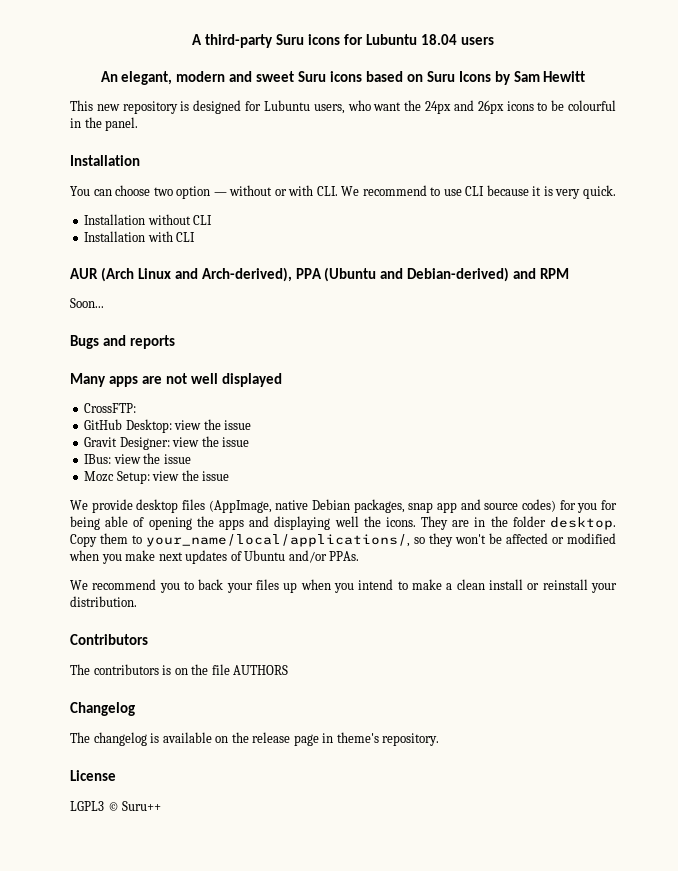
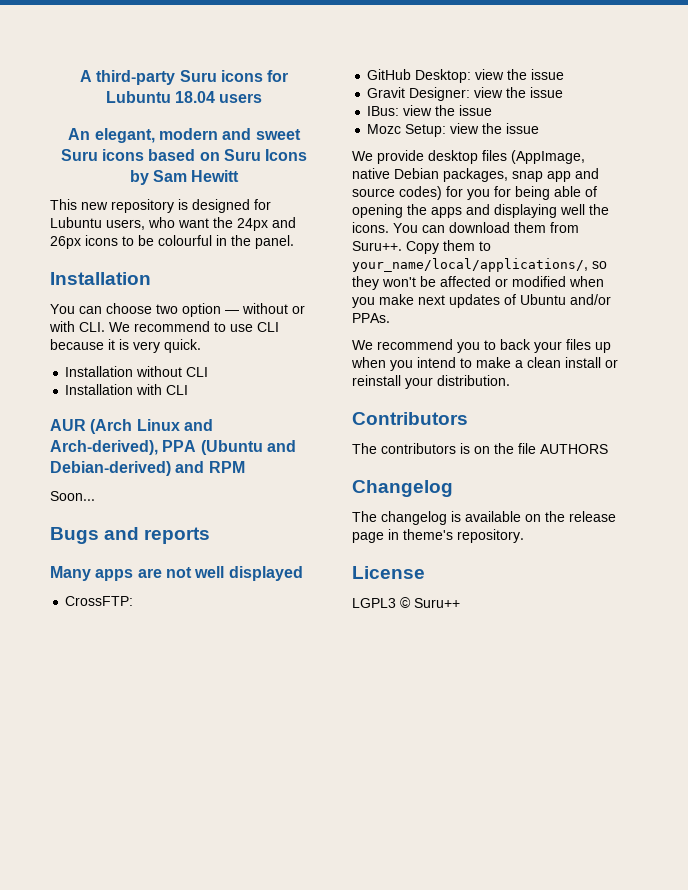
- They are in the folder desktop.
+ You can download them from Suru++.

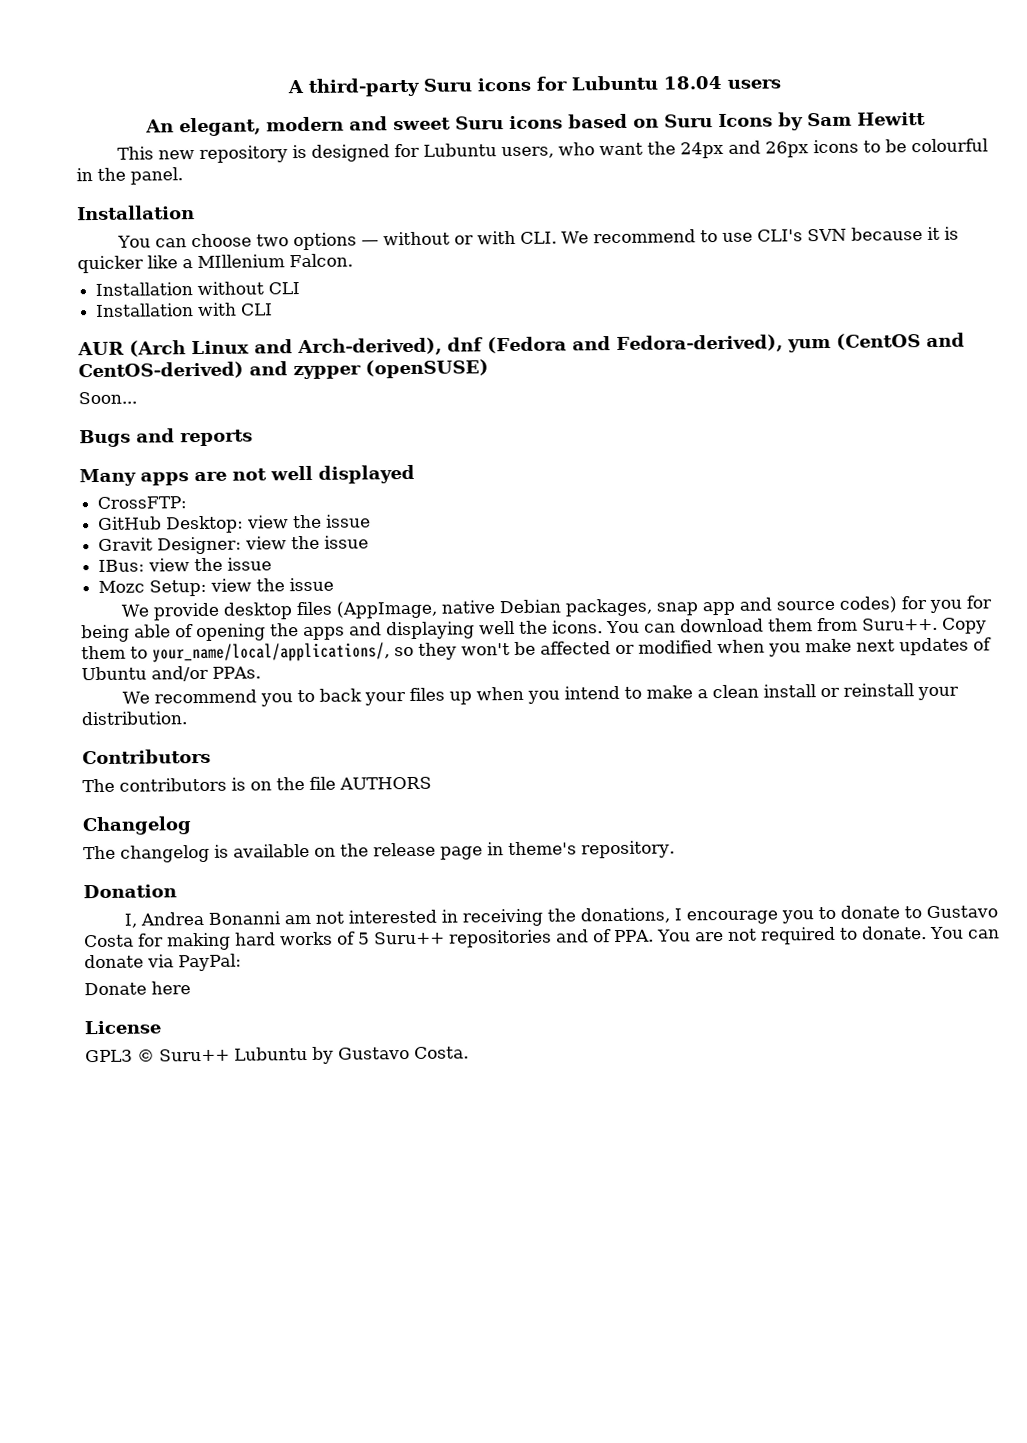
- You can choose two option — without or with CLI. We recommend to use CLI because it is very quick.
+ You can choose two options — without or with CLI. We recommend to use CLI's SVN because it is quicker like a MIllenium Falcon.
- AUR (Arch Linux and Arch-derived), PPA (Ubuntu and Debian-derived) and RPM
+ AUR (Arch Linux and Arch-derived), dnf (Fedora and Fedora-derived), yum (CentOS and CentOS-derived) and zypper (openSUSE)
+ Donation
+ I, Andrea Bonanni am not interested in receiving the donations, I encourage you to donate to Gustavo Costa for making hard works of 5 Suru++ repositories and of PPA. You are not required to donate. You can donate via PayPal:
+ Donate here
- LGPL3 © Suru++
+ GPL3 © Suru++ Lubuntu by Gustavo Costa.

